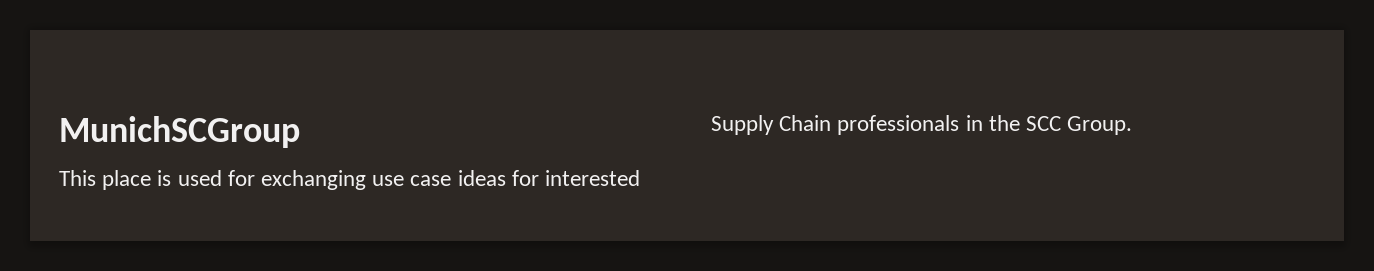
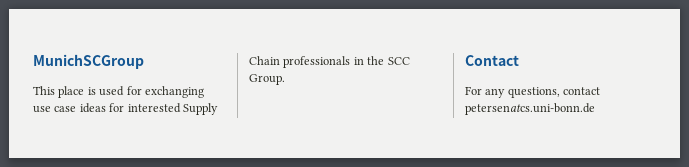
+ Contact
+ For any questions, contact petersenatcs.uni-bonn.de

